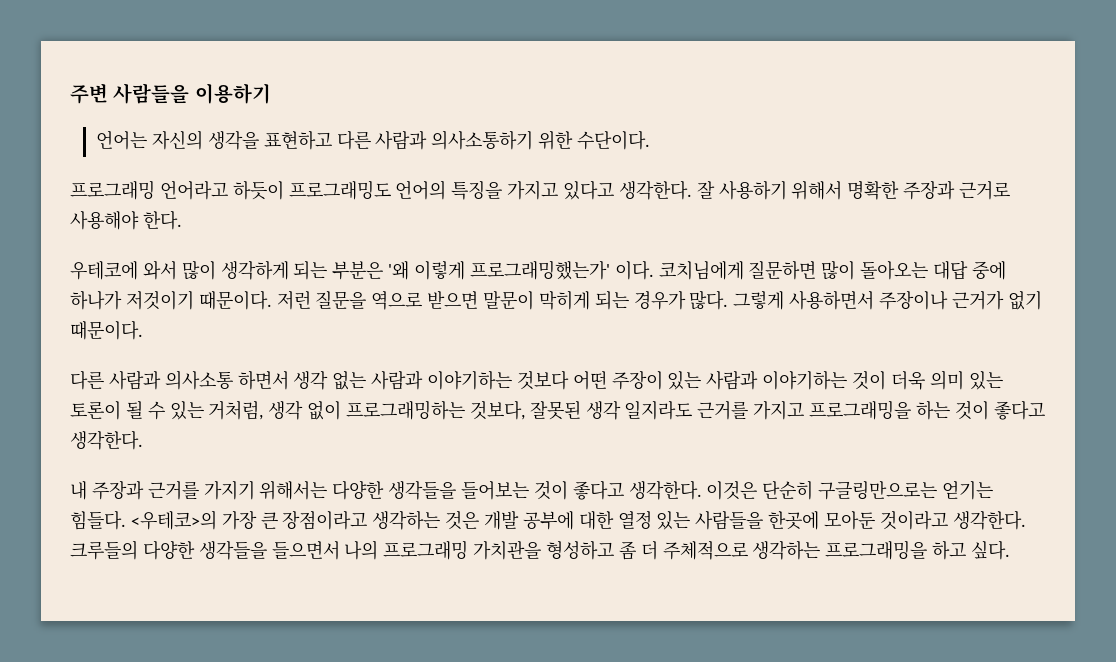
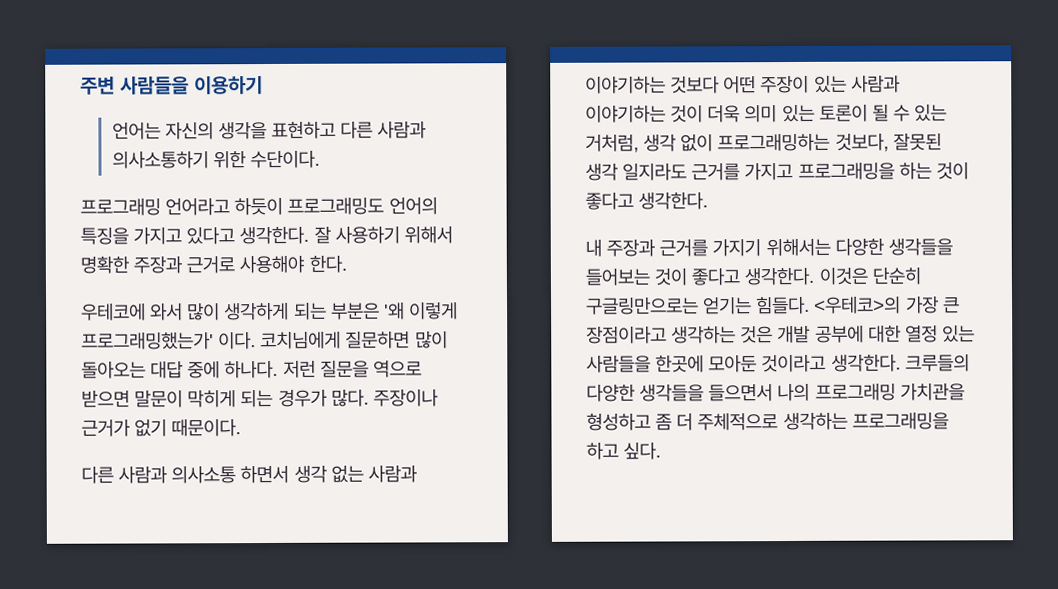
- 코치님에게 질문하면 많이 돌아오는 대답 중에 하나가 저것이기 때문이다.
+ 코치님에게 질문하면 많이 돌아오는 대답 중에 하나다.
- 그렇게 사용하면서 주장이나 근거가 없기 때문이다.
+ 주장이나 근거가 없기 때문이다.

